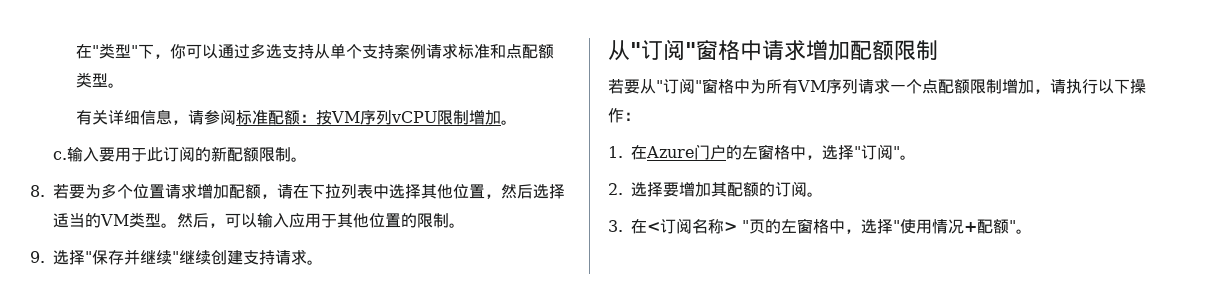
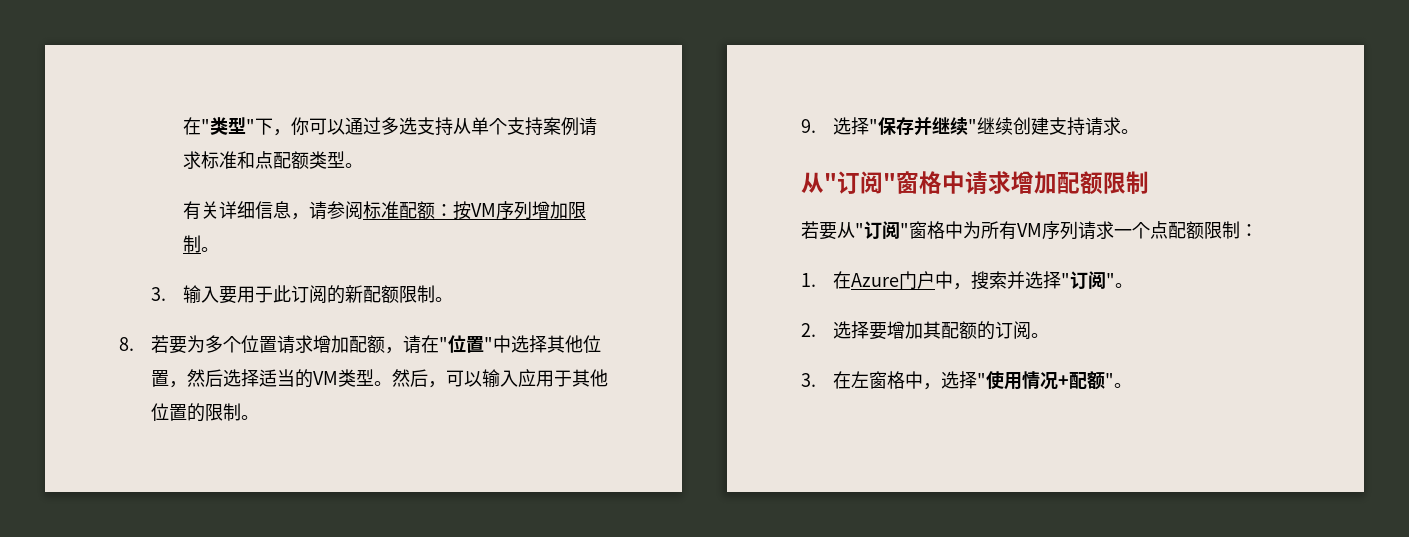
- 有关详细信息，请参阅标准配额：按VM序列vCPU限制增加。
- c.输入要用于此订阅的新配额限制。
+ 有关详细信息，请参阅标准配额：按VM序列增加限制。
+ 3.输入要用于此订阅的新配额限制。
- 8.若要为多个位置请求增加配额，请在下拉列表中选择其他位置，然后选择适当的VM类型。
+ 8.若要为多个位置请求增加配额，请在"位置"中选择其他位置，然后选择适当的VM类型。
- 若要从"订阅"窗格中为所有VM序列请求一个点配额限制增加，请执行以下操作：
+ 若要从"订阅"窗格中为所有VM序列请求一个点配额限制：
- 1.在Azure门户的左窗格中，选择"订阅"。
+ 1.在Azure门户中，搜索并选择"订阅"。
- 3.在<订阅名称> "页的左窗格中，选择"使用情况+配额"。
+ 3.在左窗格中，选择"使用情况+配额"。

